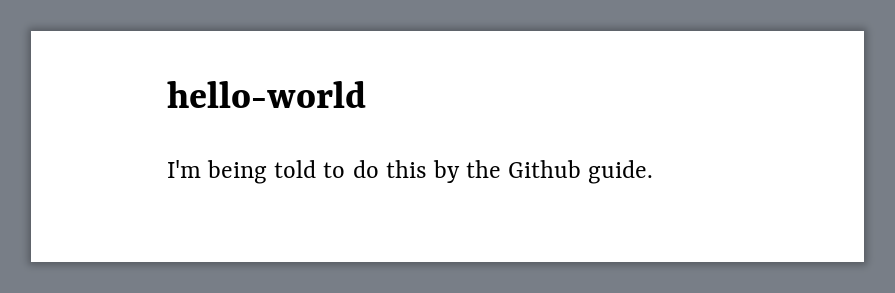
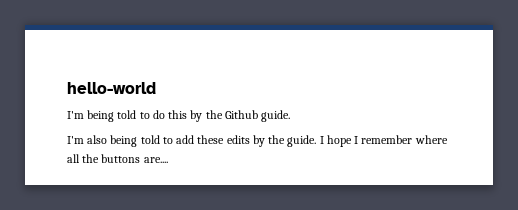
+ I'm also being told to add these edits by the guide. I hope I remember where all the buttons are....

